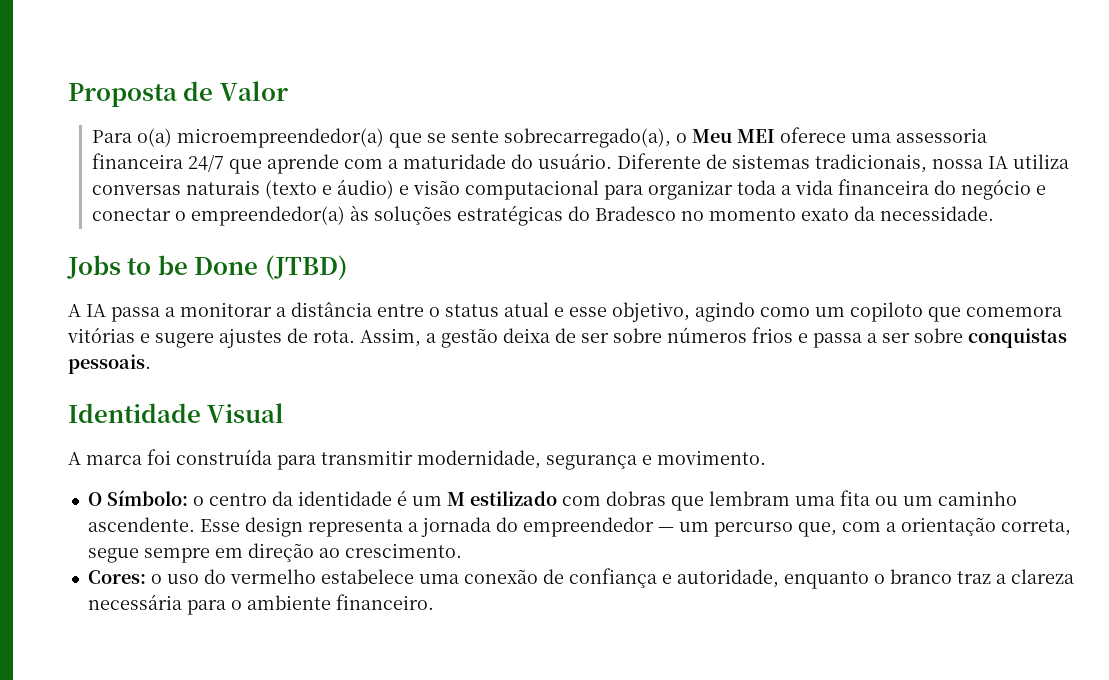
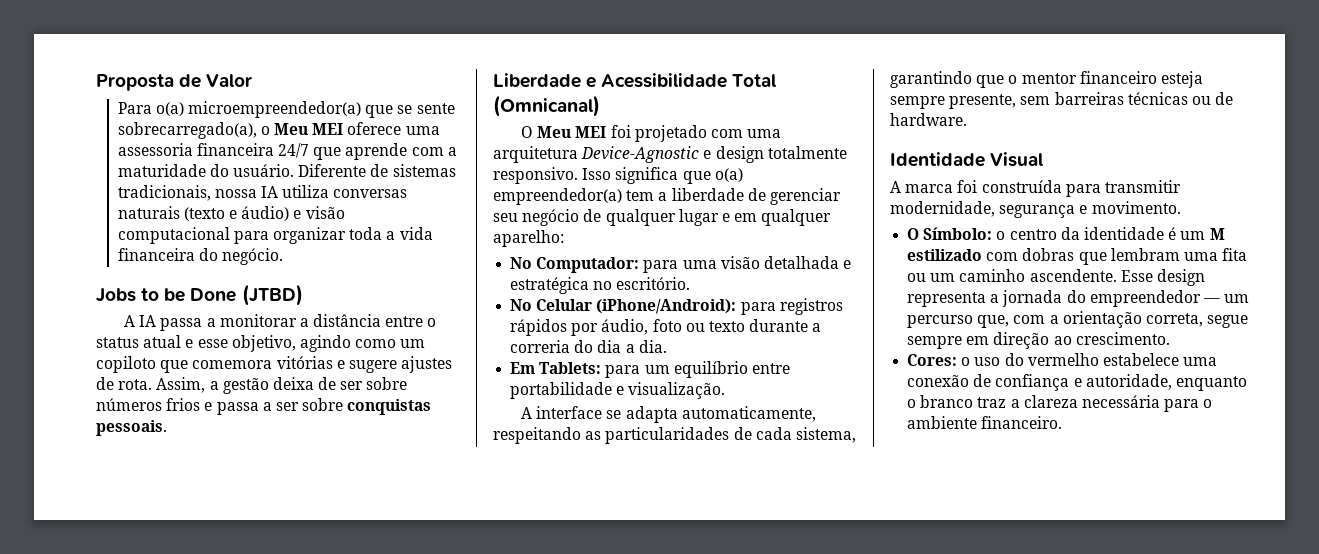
- Diferente de sistemas tradicionais, nossa IA utiliza conversas naturais (texto e áudio) e visão computacional para organizar toda a vida financeira do negócio e conectar o empreendedor(a) às soluções estratégicas do Bradesco no momento exato da necessidade.
+ Diferente de sistemas tradicionais, nossa IA utiliza conversas naturais (texto e áudio) e visão computacional para organizar toda a vida financeira do negócio.
+ Liberdade e Acessibilidade Total (Omnicanal)
+ O Meu MEI foi projetado com uma arquitetura Device-Agnostic e design totalmente responsivo. Isso significa que o(a) empreendedor(a) tem a liberdade de gerenciar seu negócio de qualquer lugar e em qualquer aparelho:
+ No Computador: para uma visão detalhada e estratégica no escritório.
+ No Celular (iPhone/Android): para registros rápidos por áudio, foto ou texto durante a correria do dia a dia.
+ Em Tablets: para um equilíbrio entre portabilidade e visualização.
+ A interface se adapta automaticamente, respeitando as particularidades de cada sistema, garantindo que o mentor financeiro esteja sempre presente, sem barreiras técnicas ou de hardware.

